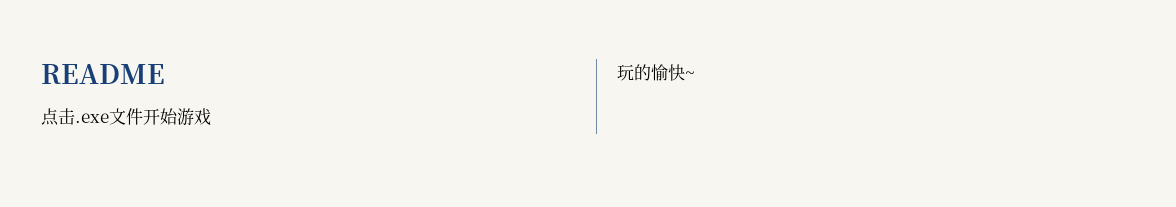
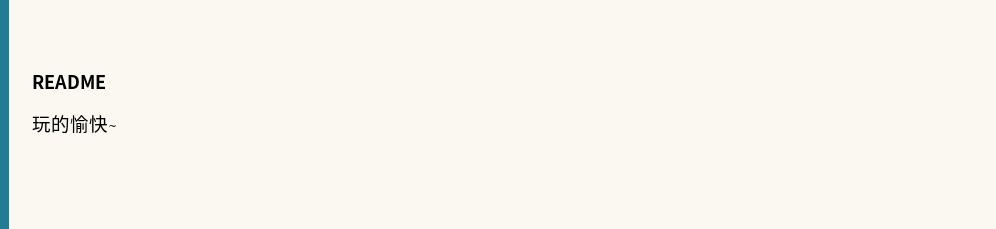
- 点击.exe文件开始游戏

